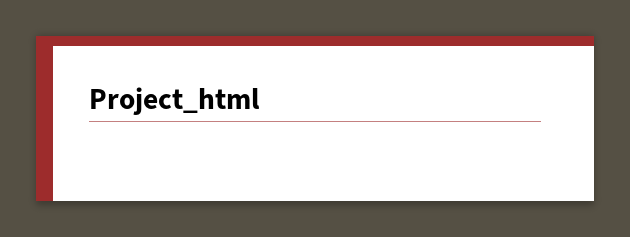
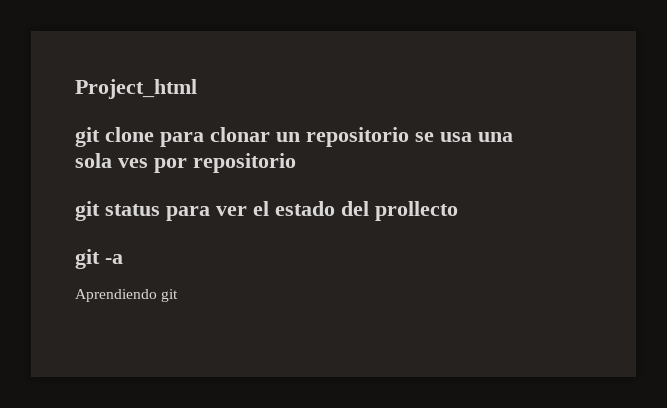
+ git clone para clonar un repositorio se usa una sola ves por repositorio
+ git status para ver el estado del prollecto
+ git -a
+ Aprendiendo git

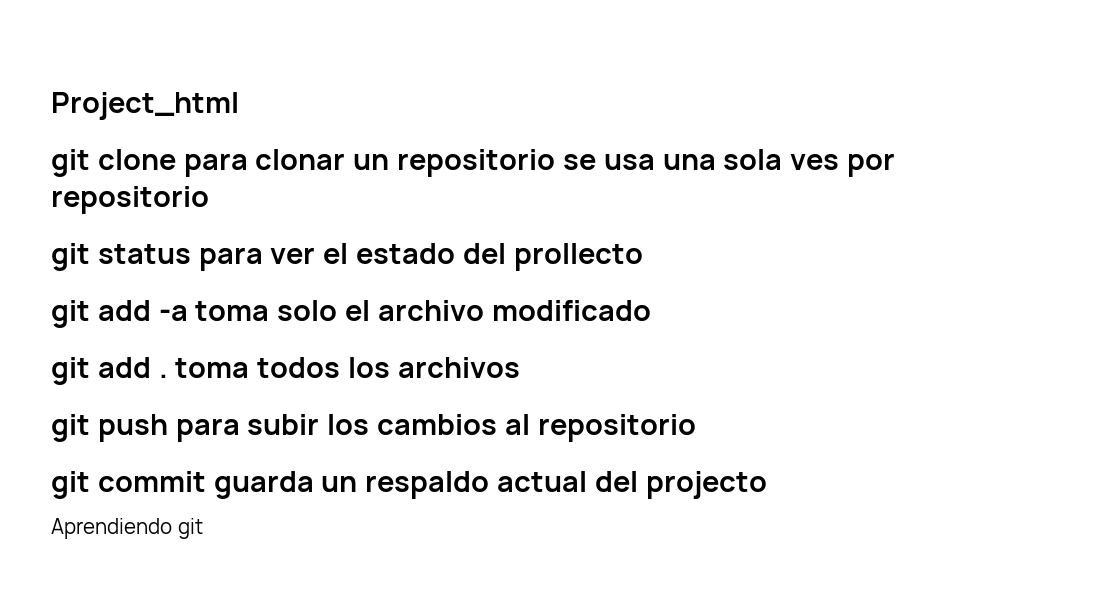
- git -a
+ git add -a toma solo el archivo modificado
+ git add . toma todos los archivos
+ git push para subir los cambios al repositorio
+ git commit guarda un respaldo actual del projecto

